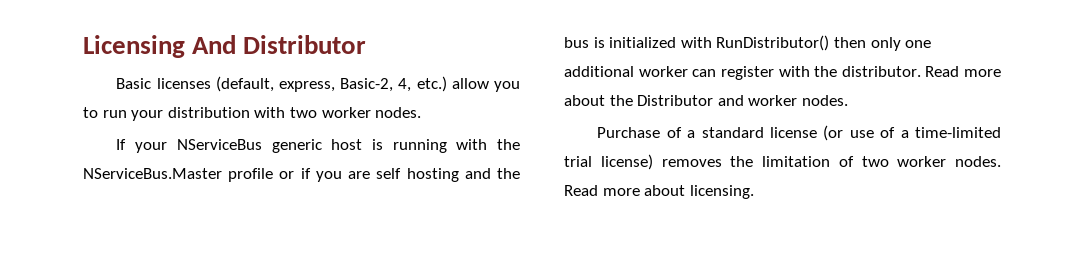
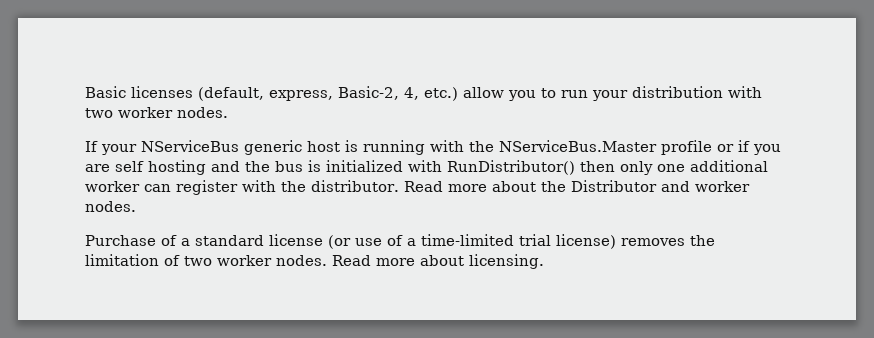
- Licensing And Distributor

